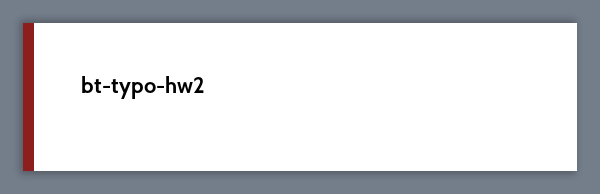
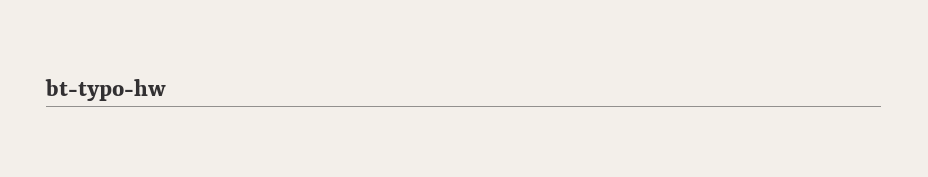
- bt-typo-hw2
+ bt-typo-hw

